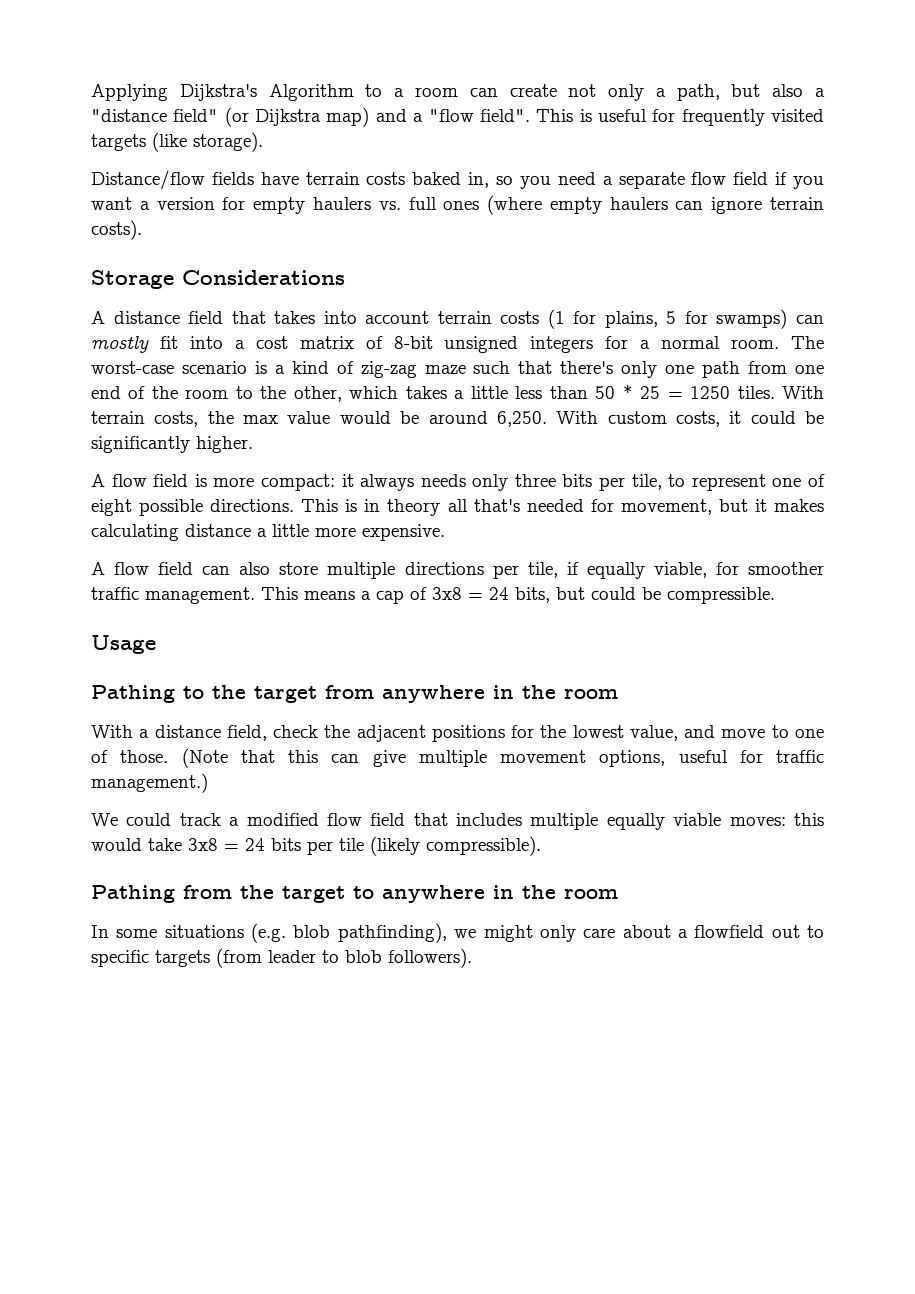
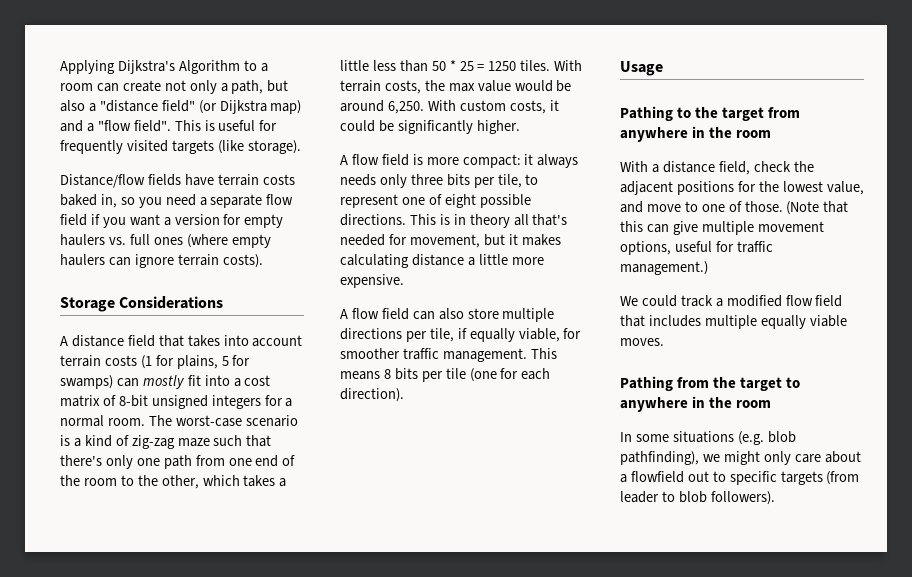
- This means a cap of 3x8 = 24 bits, but could be compressible.
+ This means 8 bits per tile (one for each direction).
- We could track a modified flow field that includes multiple equally viable moves: this would take 3x8 = 24 bits per tile (likely compressible).
+ We could track a modified flow field that includes multiple equally viable moves.

